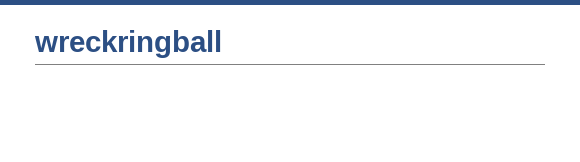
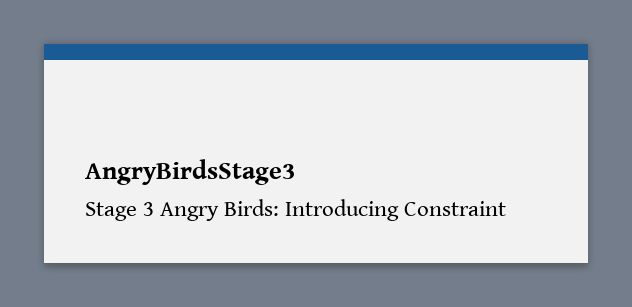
- wreckringball
+ AngryBirdsStage3
+ Stage 3 Angry Birds: Introducing Constraint

